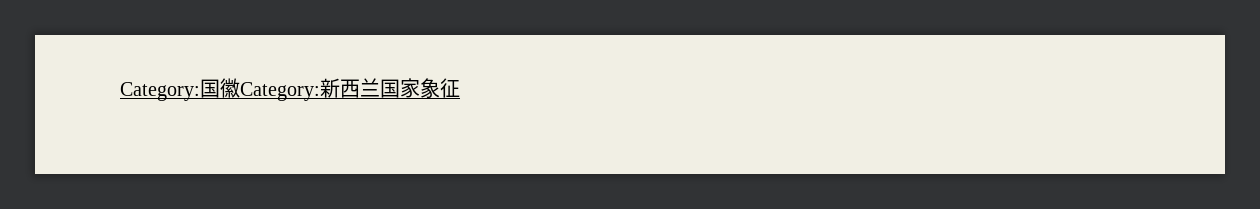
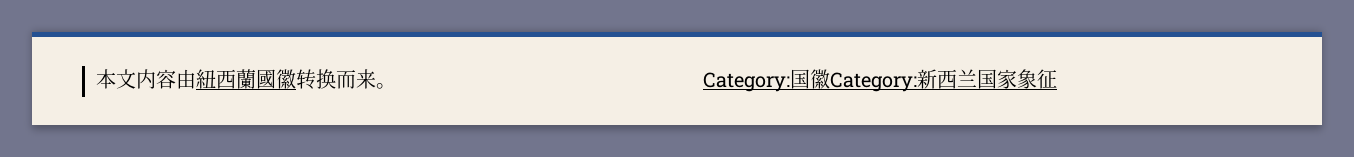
+ 本文内容由紐西蘭國徽转换而来。

